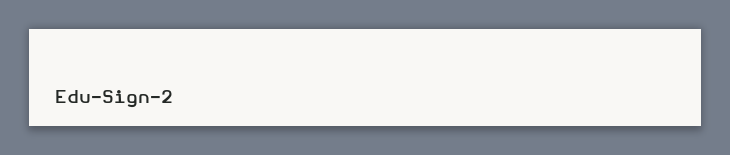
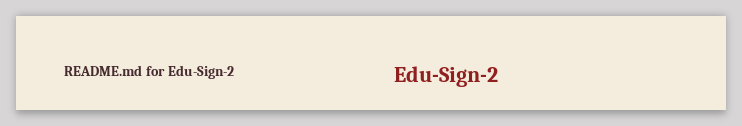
+ README.md for Edu-Sign-2

